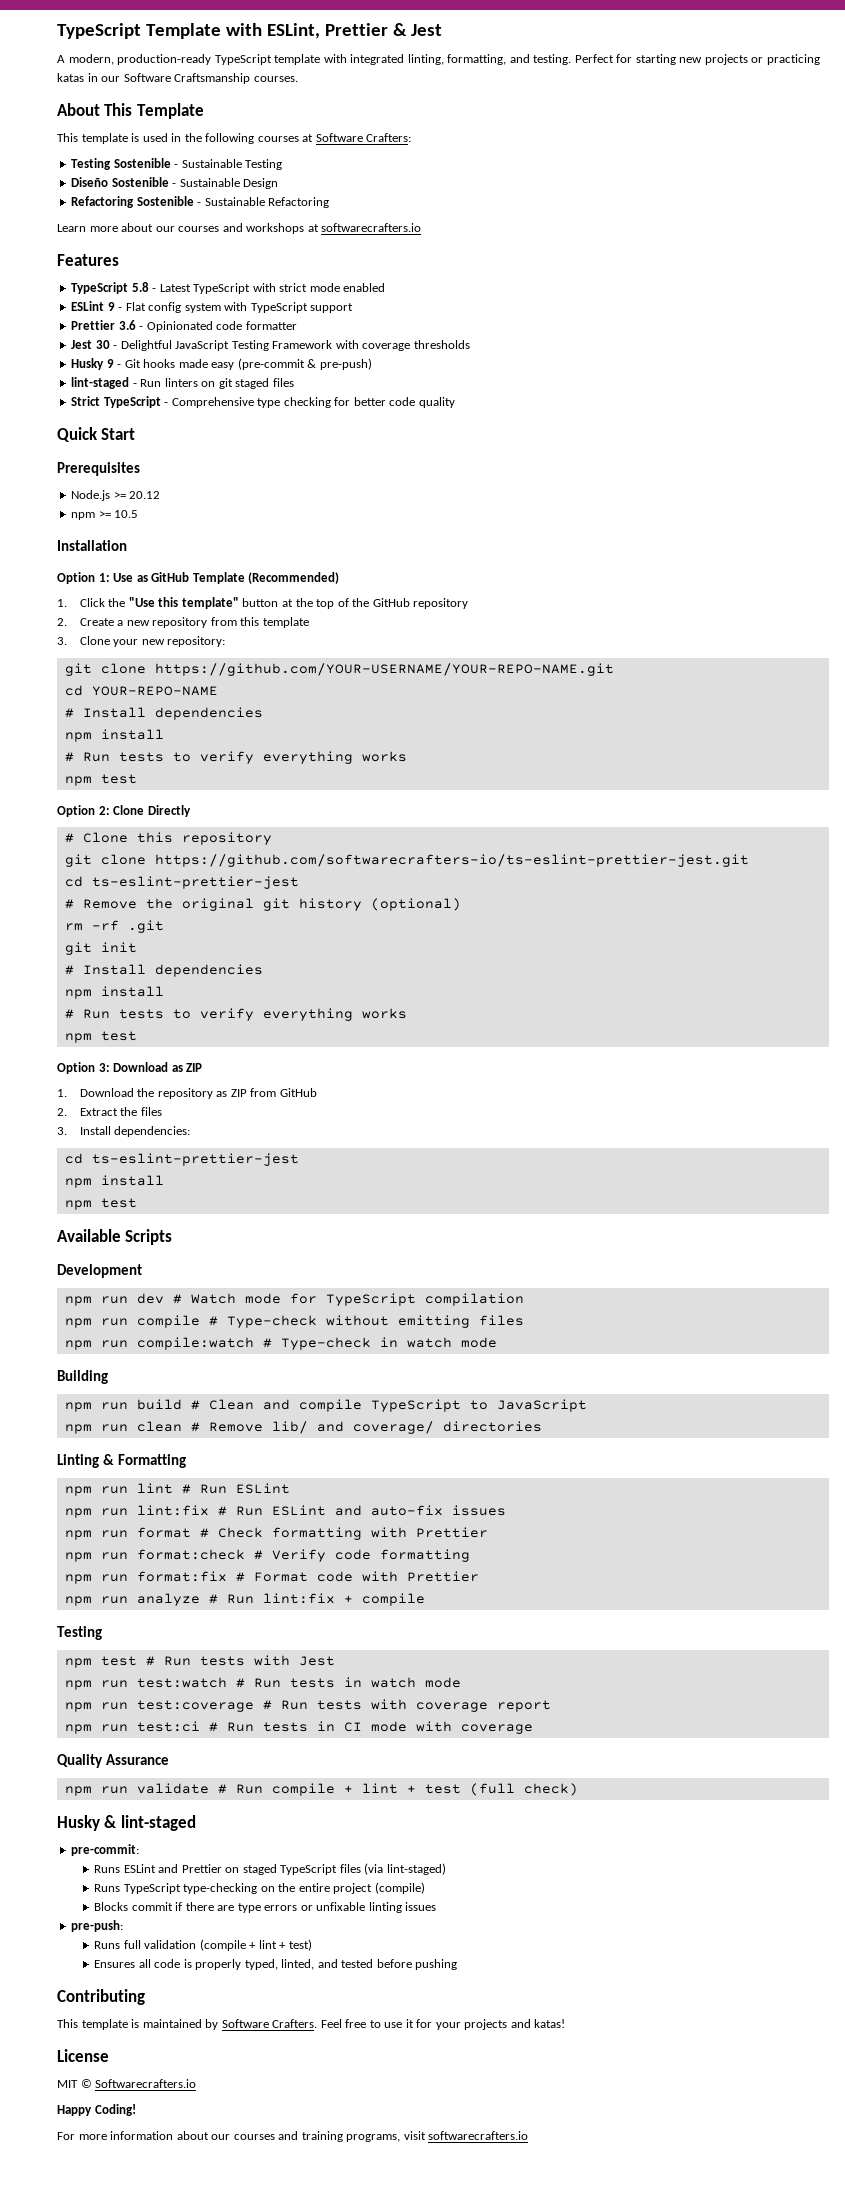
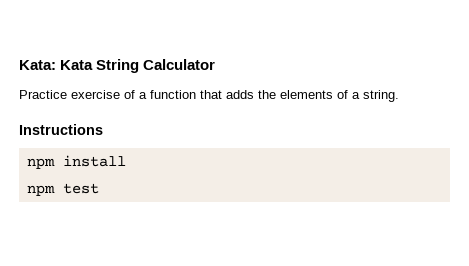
- TypeScript Template with ESLint, Prettier & Jest
- A modern, production-ready TypeScript template with integrated linting, formatting, and testing. Perfect for starting new projects or practicing katas in our Software Craftsmanship courses.
- About This Template
- This template is used in the following courses at Software Crafters:
- Testing Sostenible - Sustainable Testing
- Diseño Sostenible - Sustainable Design
- Refactoring Sostenible - Sustainable Refactoring
- Learn more about our courses and workshops at softwarecrafters.io
- Features
- TypeScript 5.8 - Latest TypeScript with strict mode enabled
- ESLint 9 - Flat config system with TypeScript support
- Prettier 3.6 - Opinionated code formatter
- Jest 30 - Delightful JavaScript Testing Framework with coverage thresholds
- Husky 9 - Git hooks made easy (pre-commit & pre-push)
- lint-staged - Run linters on git staged files
- Strict TypeScript - Comprehensive type checking for better code quality
- Quick Start
- Prerequisites
- Node.js >= 20.12
- npm >= 10.5
- Installation
- Option 1: Use as GitHub Template (Recommended)
- 1. Click the "Use this template" button at the top of the GitHub repository
- 2. Create a new repository from this template
- 3. Clone your new repository:
- git clone https://github.com/YOUR-USERNAME/YOUR-REPO-NAME.git
- cd YOUR-REPO-NAME
- # Install dependencies
- npm install
- # Run tests to verify everything works
- npm test
- Option 2: Clone Directly
- # Clone this repository
- git clone https://github.com/softwarecrafters-io/ts-eslint-prettier-jest.git
- cd ts-eslint-prettier-jest
- # Remove the original git history (optional)
- rm -rf .git
- git init
- # Install dependencies
- npm install
- # Run tests to verify everything works
- npm test
- Option 3: Download as ZIP
- 1. Download the repository as ZIP from GitHub
- 2. Extract the files
- 3. Install dependencies:
- cd ts-eslint-prettier-jest
+ Kata: Kata String Calculator
+ Practice exercise of a function that adds the elements of a string.
+ Instructions
  npm install
  npm test
- Available Scripts
- Development
- npm run dev # Watch mode for TypeScript compilation
- npm run compile # Type-check without emitting files
- npm run compile:watch # Type-check in watch mode
- Building
- npm run build # Clean and compile TypeScript to JavaScript
- npm run clean # Remove lib/ and coverage/ directories
- Linting & Formatting
- npm run lint # Run ESLint
- npm run lint:fix # Run ESLint and auto-fix issues
- npm run format # Check formatting with Prettier
- npm run format:check # Verify code formatting
- npm run format:fix # Format code with Prettier
- npm run analyze # Run lint:fix + compile
- Testing
- npm test # Run tests with Jest
- npm run test:watch # Run tests in watch mode
- npm run test:coverage # Run tests with coverage report
- npm run test:ci # Run tests in CI mode with coverage
- Quality Assurance
- npm run validate # Run compile + lint + test (full check)
- Husky & lint-staged
- pre-commit:
- Runs ESLint and Prettier on staged TypeScript files (via lint-staged)
- Runs TypeScript type-checking on the entire project (compile)
- Blocks commit if there are type errors or unfixable linting issues
- pre-push:
- Runs full validation (compile + lint + test)
- Ensures all code is properly typed, linted, and tested before pushing
- Contributing
- This template is maintained by Software Crafters. Feel free to use it for your projects and katas!
- License
- MIT © Softwarecrafters.io
- Happy Coding!
- For more information about our courses and training programs, visit softwarecrafters.io

